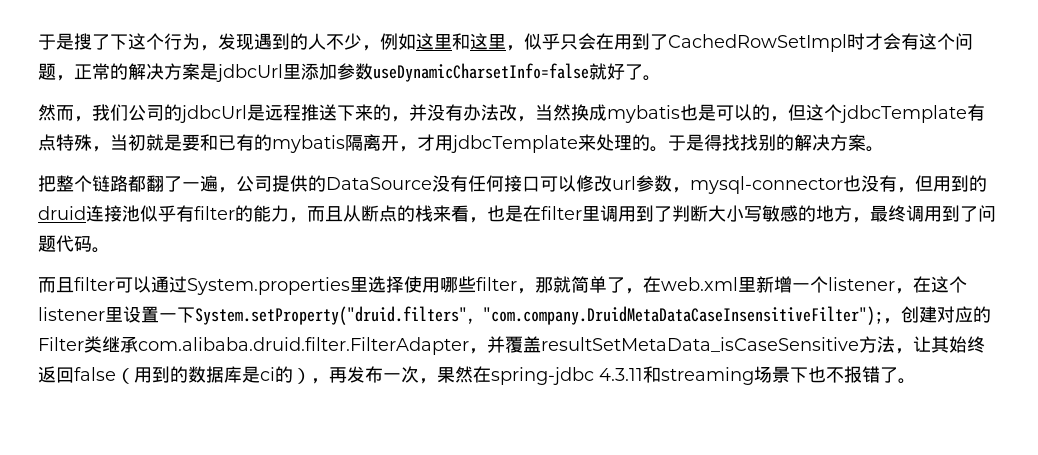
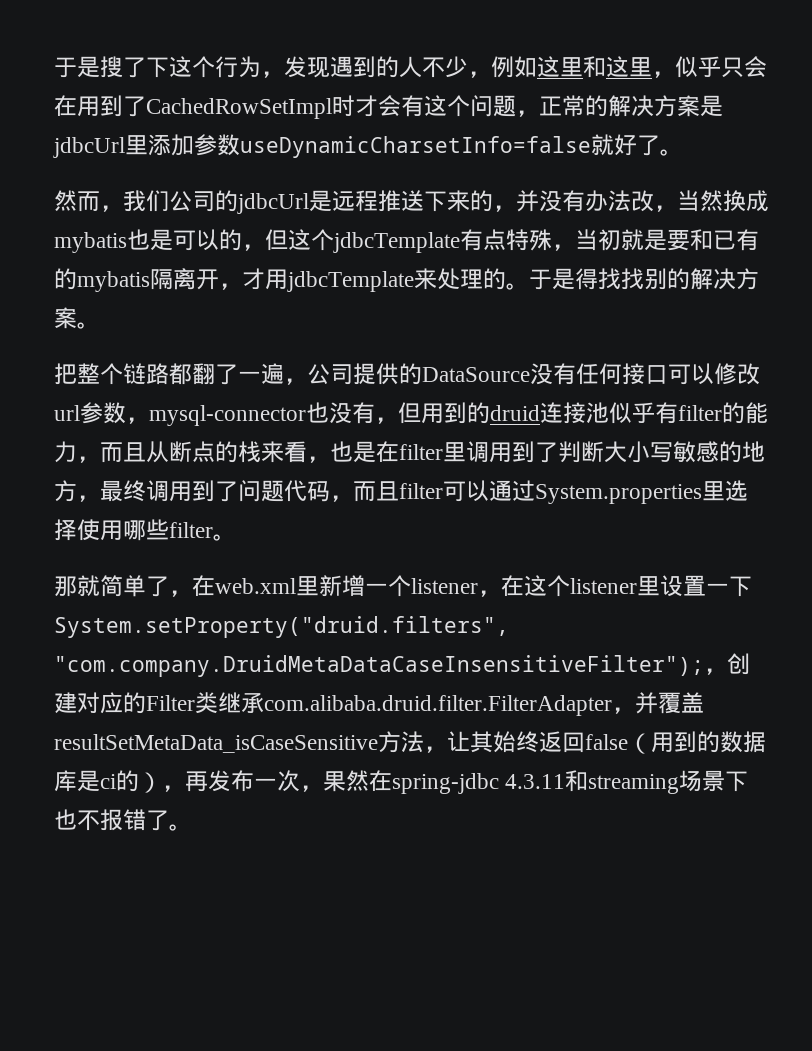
- 把整个链路都翻了一遍，公司提供的DataSource没有任何接口可以修改url参数，mysql-connector也没有，但用到的druid连接池似乎有filter的能力，而且从断点的栈来看，也是在filter里调用到了判断大小写敏感的地方，最终调用到了问题代码。
- 而且filter可以通过System.properties里选择使用哪些filter，那就简单了，在web.xml里新增一个listener，在这个listener里设置一下System.setProperty("druid.filters", "com.company.DruidMetaDataCaseInsensitiveFilter");
+ 把整个链路都翻了一遍，公司提供的DataSource没有任何接口可以修改url参数，mysql-connector也没有，但用到的druid连接池似乎有filter的能力，而且从断点的栈来看，也是在filter里调用到了判断大小写敏感的地方，最终调用到了问题代码，而且filter可以通过System.properties里选择使用哪些filter。
+ 那就简单了，在web.xml里新增一个listener，在这个listener里设置一下System.setProperty("druid.filters", "com.company.DruidMetaDataCaseInsensitiveFilter");

